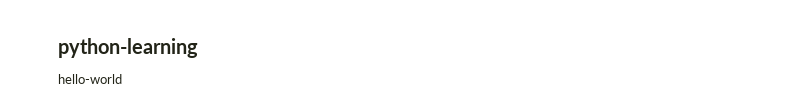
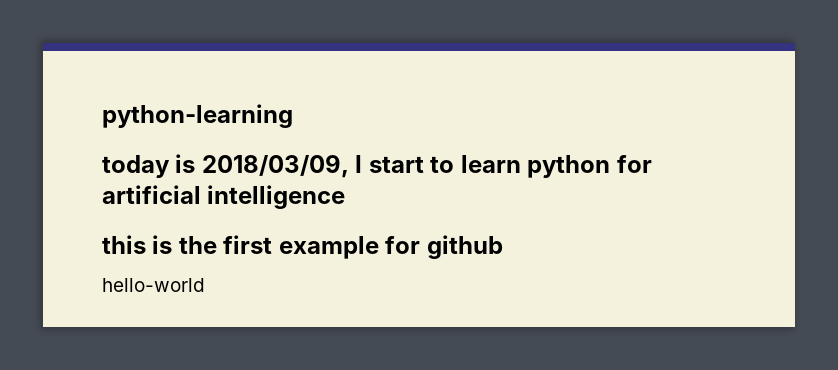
+ today is 2018/03/09, I start to learn python for artificial intelligence
+ this is the first example for github

